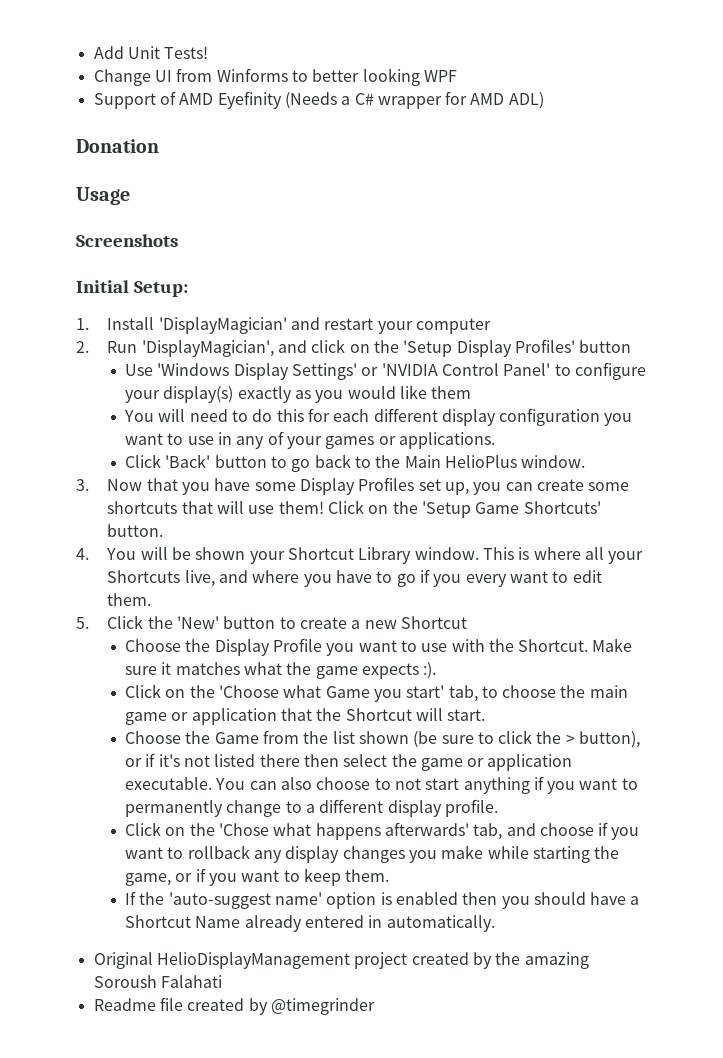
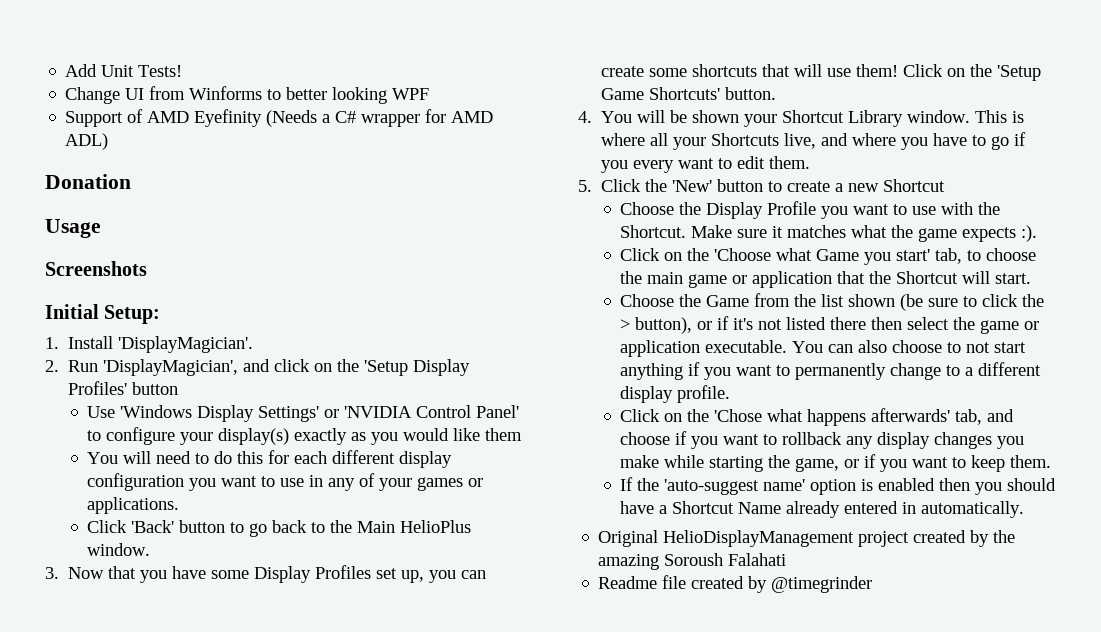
- 1. Install 'DisplayMagician' and restart your computer
+ 1. Install 'DisplayMagician'.

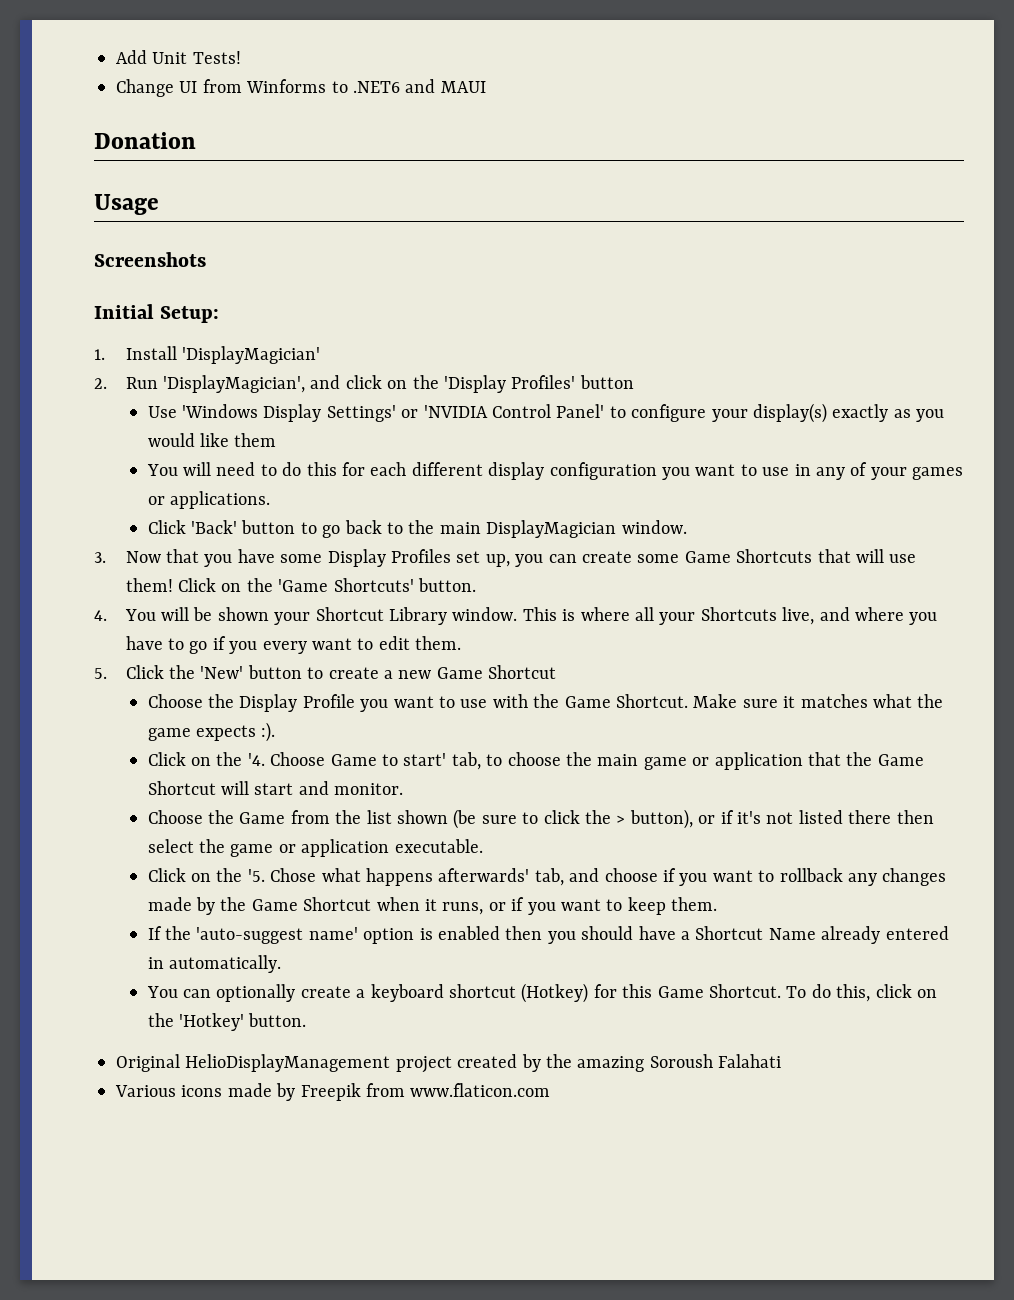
- Change UI from Winforms to better looking WPF
- Support of AMD Eyefinity (Needs a C# wrapper for AMD ADL)
+ Change UI from Winforms to .NET6 and MAUI
- 1. Install 'DisplayMagician'.
+ 1. Install 'DisplayMagician'
- 2. Run 'DisplayMagician', and click on the 'Setup Display Profiles' button
+ 2. Run 'DisplayMagician', and click on the 'Display Profiles' button
- Click 'Back' button to go back to the Main HelioPlus window.
+ Click 'Back' button to go back to the main DisplayMagician window.
- 3. Now that you have some Display Profiles set up, you can create some shortcuts that will use them!
+ 3. Now that you have some Display Profiles set up, you can create some Game Shortcuts that will use them!
- Click on the 'Setup Game Shortcuts' button.
+ Click on the 'Game Shortcuts' button.
- 5. Click the 'New' button to create a new Shortcut
+ 5. Click the 'New' button to create a new Game Shortcut
- Choose the Display Profile you want to use with the Shortcut.
+ Choose the Display Profile you want to use with the Game Shortcut.
- Click on the 'Choose what Game you start' tab, to choose the main game or application that the Shortcut will start.
+ Click on the '4. Choose Game to start' tab, to choose the main game or application that the Game Shortcut will start and monitor.
- Choose the Game from the list shown (be sure to click the > button), or if it's not listed there then select the game or application executable. You can also choose to not start anything if you want to permanently change to a different display profile.
- Click on the 'Chose what happens afterwards' tab, and choose if you want to rollback any display changes you make while starting the game, or if you want to keep them.
+ Choose the Game from the list shown (be sure to click the > button), or if it's not listed there then select the game or application executable.
+ Click on the '5. Chose what happens afterwards' tab, and choose if you want to rollback any changes made by the Game Shortcut when it runs, or if you want to keep them.
+ You can optionally create a keyboard shortcut (Hotkey) for this Game Shortcut. To do this, click on the 'Hotkey' button.
- Readme file created by @timegrinder
+ Various icons made by Freepik from www.flaticon.com

